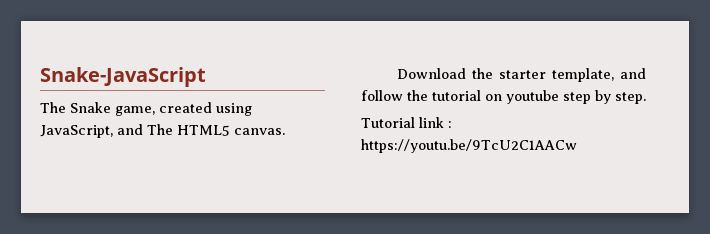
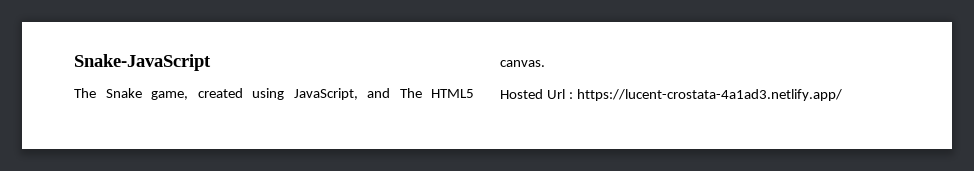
- Download the starter template, and follow the tutorial on youtube step by step.
- Tutorial link : https://youtu.be/9TcU2C1AACw
+ Hosted Url : https://lucent-crostata-4a1ad3.netlify.app/

